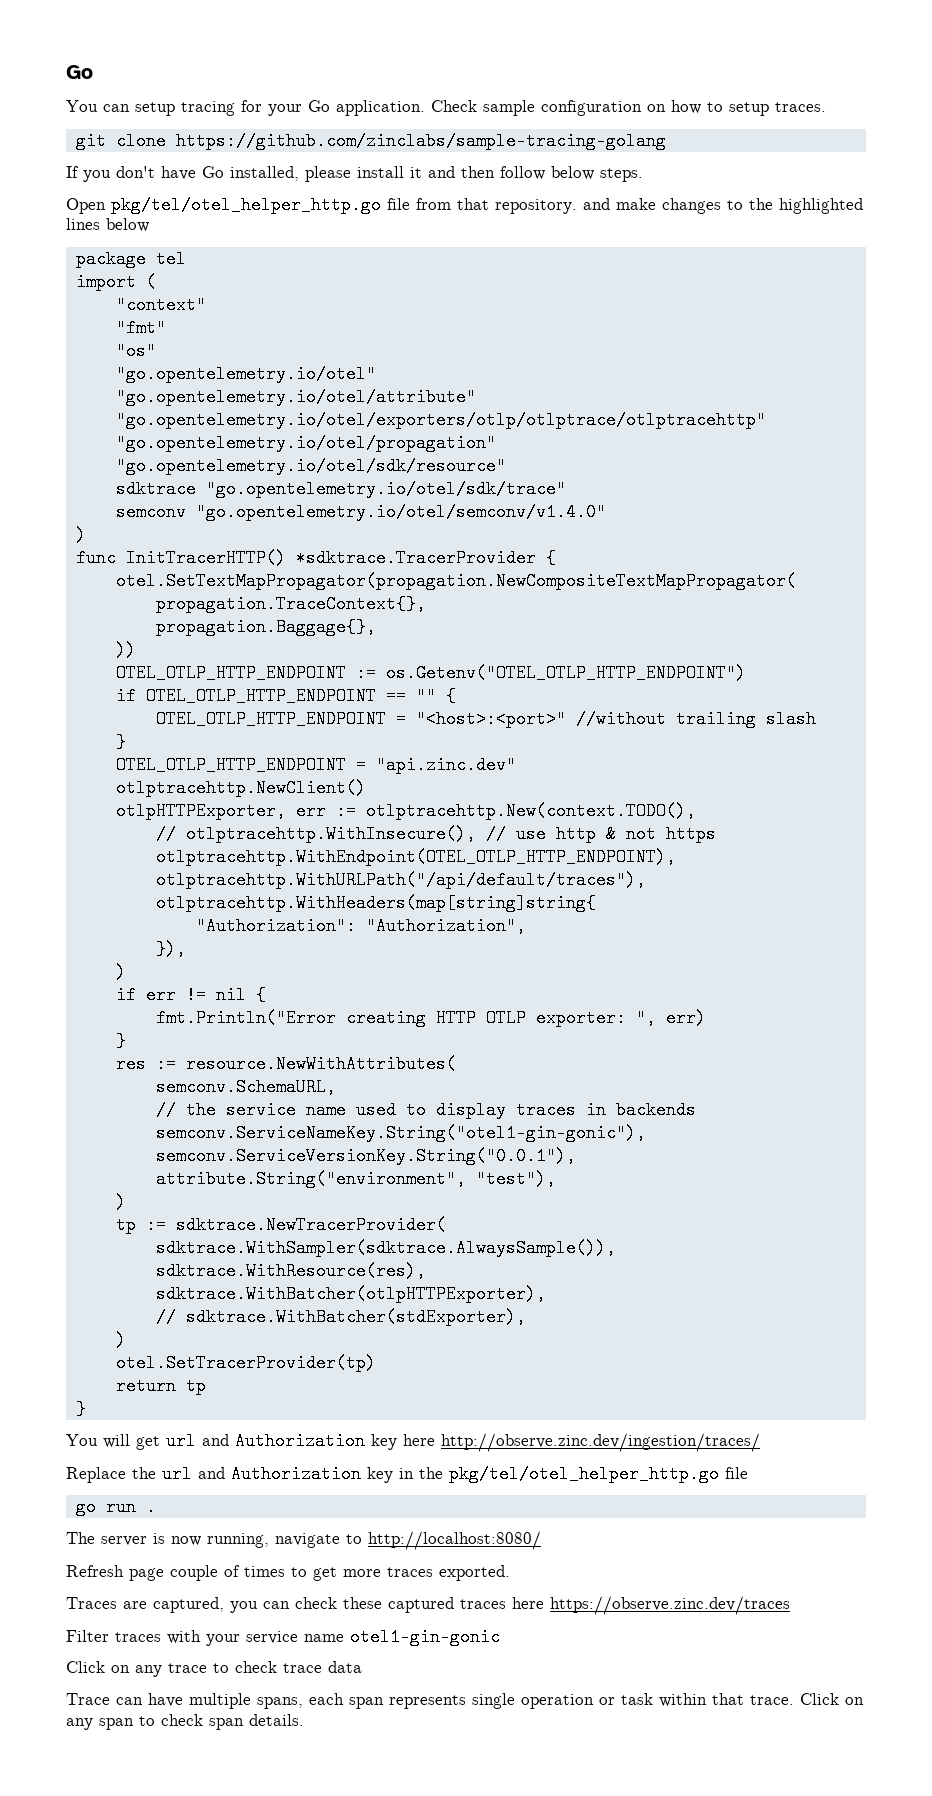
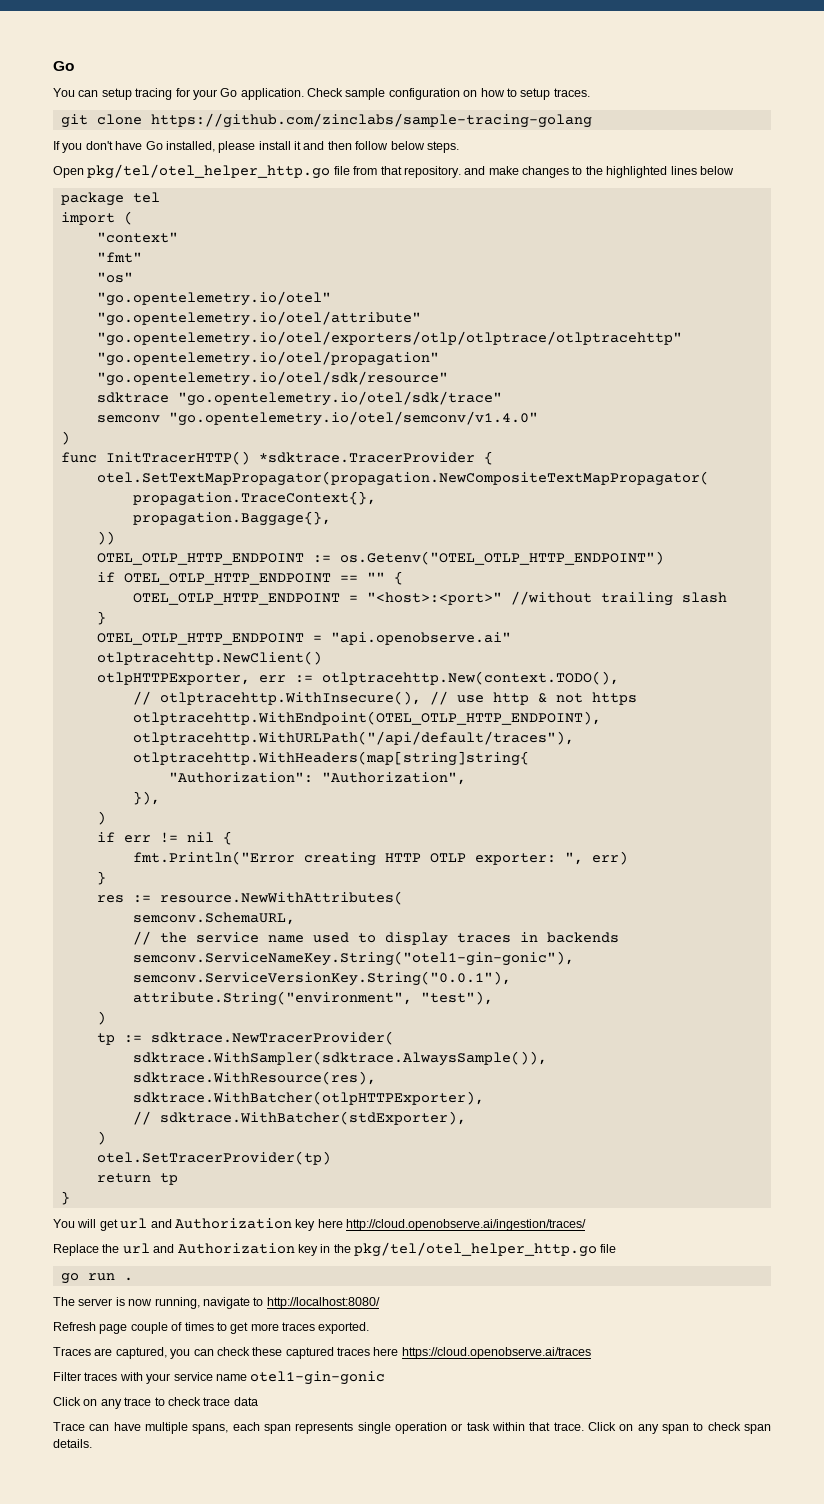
- OTEL_OTLP_HTTP_ENDPOINT = "api.zinc.dev"
+ OTEL_OTLP_HTTP_ENDPOINT = "api.openobserve.ai"
- You will get url and Authorization key here http://observe.zinc.dev/ingestion/traces/
+ You will get url and Authorization key here http://cloud.openobserve.ai/ingestion/traces/
- Traces are captured, you can check these captured traces here https://observe.zinc.dev/traces
+ Traces are captured, you can check these captured traces here https://cloud.openobserve.ai/traces

